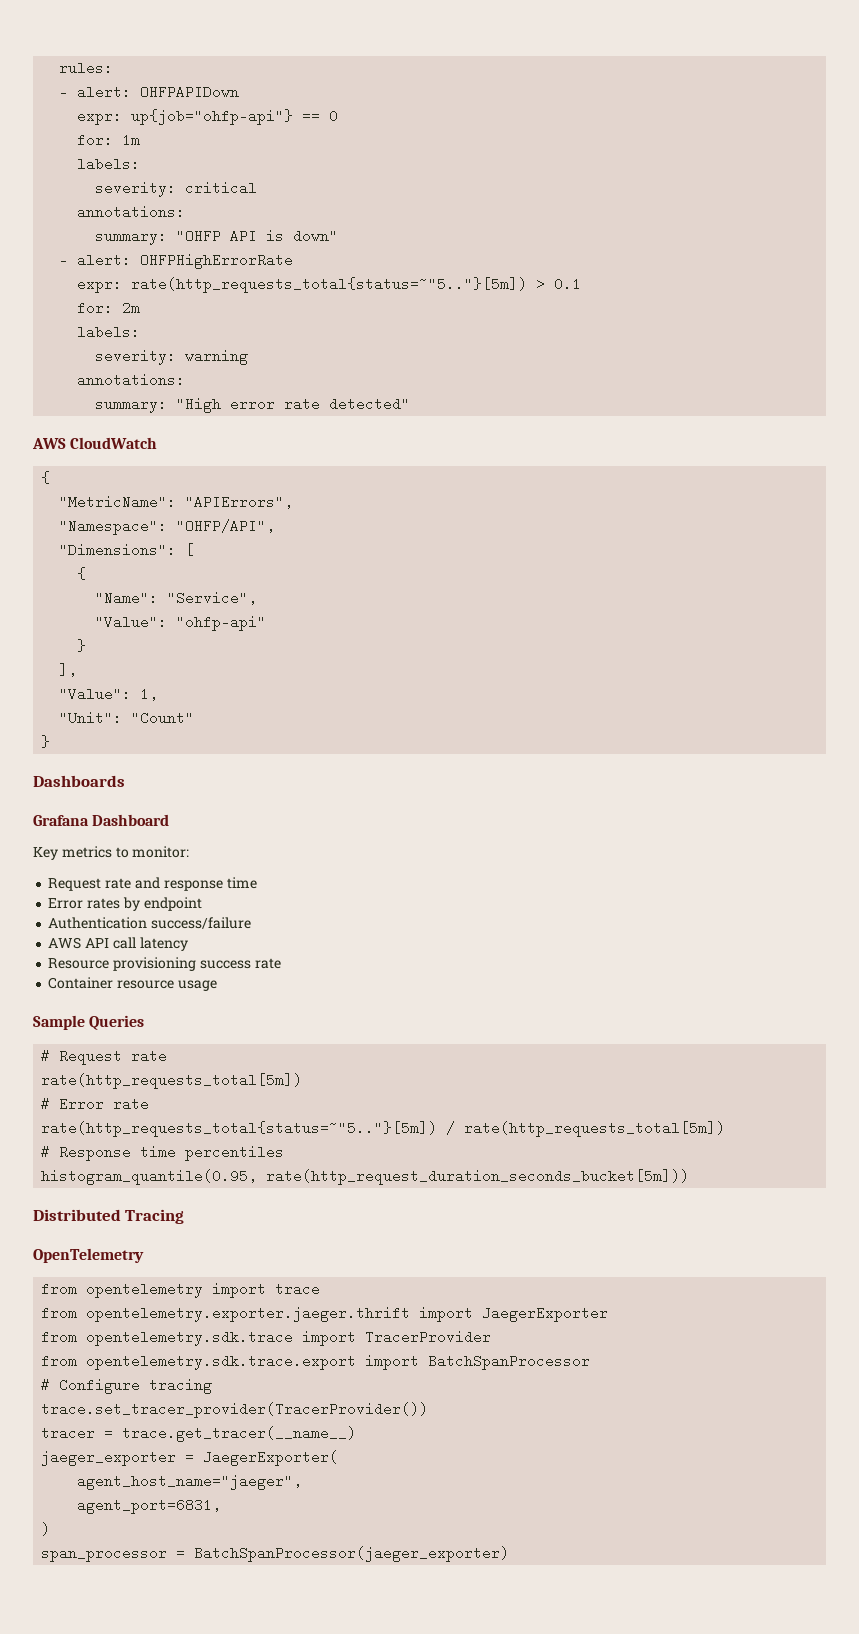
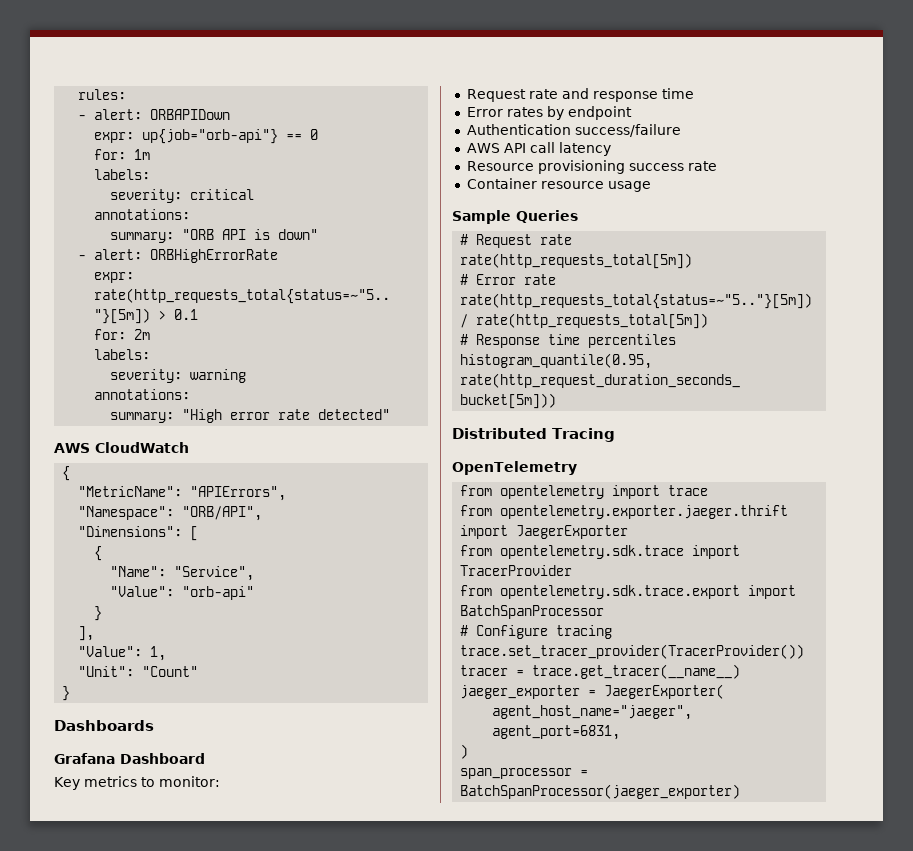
- - alert: OHFPAPIDown
- expr: up{job="ohfp-api"} == 0
+ - alert: ORBAPIDown
+ expr: up{job="orb-api"} == 0
- summary: "OHFP API is down"
+ summary: "ORB API is down"
- - alert: OHFPHighErrorRate
+ - alert: ORBHighErrorRate
- "Namespace": "OHFP/API",
+ "Namespace": "ORB/API",
- "Value": "ohfp-api"
+ "Value": "orb-api"

